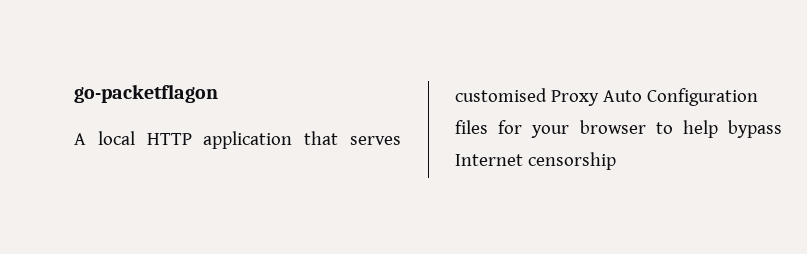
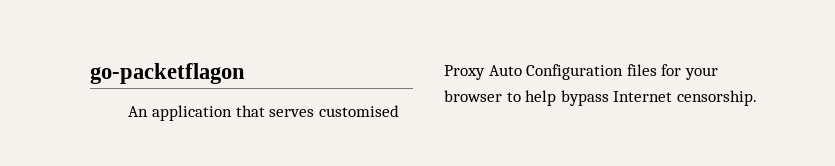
- A local HTTP application that serves customised Proxy Auto Configuration files for your browser to help bypass Internet censorship
+ An application that serves customised Proxy Auto Configuration files for your browser to help bypass Internet censorship.

